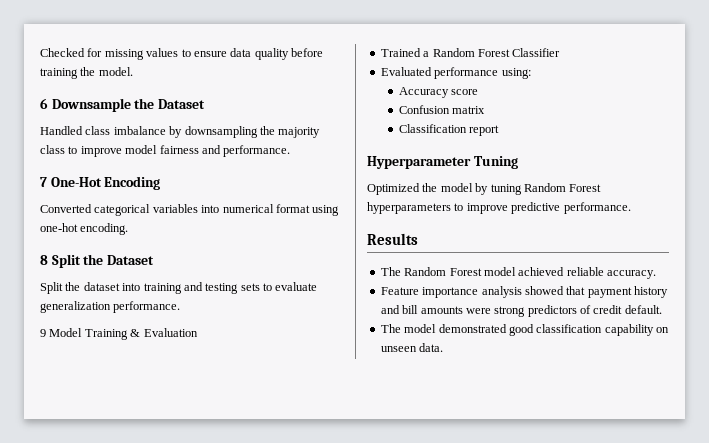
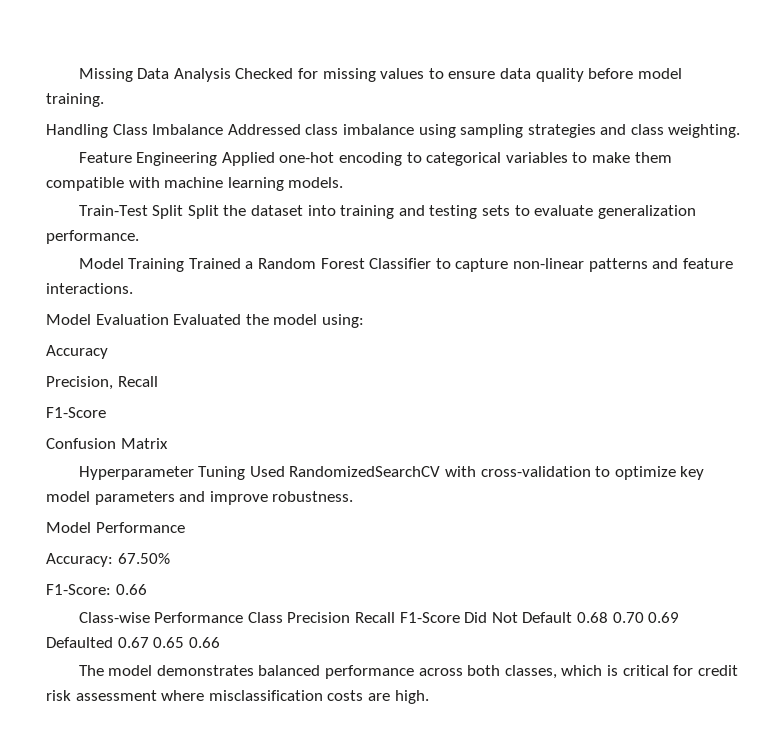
- Checked for missing values to ensure data quality before training the model.
- 6 Downsample the Dataset
- Handled class imbalance by downsampling the majority class to improve model fairness and performance.
- 7 One-Hot Encoding
- Converted categorical variables into numerical format using one-hot encoding.
- 8 Split the Dataset
- Split the dataset into training and testing sets to evaluate generalization performance.
+ Missing Data Analysis Checked for missing values to ensure data quality before model training.
+ Handling Class Imbalance Addressed class imbalance using sampling strategies and class weighting.
+ Feature Engineering Applied one-hot encoding to categorical variables to make them compatible with machine learning models.
+ Train-Test Split Split the dataset into training and testing sets to evaluate generalization performance.
- 9 Model Training & Evaluation
- Trained a Random Forest Classifier
- Evaluated performance using:
- Accuracy score
- Confusion matrix
- Classification report
- Hyperparameter Tuning
- Optimized the model by tuning Random Forest hyperparameters to improve predictive performance.
- Results
- The Random Forest model achieved reliable accuracy.
- Feature importance analysis showed that payment history and bill amounts were strong predictors of credit default.
- The model demonstrated good classification capability on unseen data.
+ Model Training Trained a Random Forest Classifier to capture non-linear patterns and feature interactions.
+ Model Evaluation Evaluated the model using:
+ Accuracy
+ Precision, Recall
+ F1-Score
+ Confusion Matrix
+ Hyperparameter Tuning Used RandomizedSearchCV with cross-validation to optimize key model parameters and improve robustness.
+ Model Performance
+ Accuracy: 67.50%
+ F1-Score: 0.66
+ Class-wise Performance Class Precision Recall F1-Score Did Not Default 0.68 0.70 0.69 Defaulted 0.67 0.65 0.66
+ The model demonstrates balanced performance across both classes, which is critical for credit risk assessment where misclassification costs are high.

